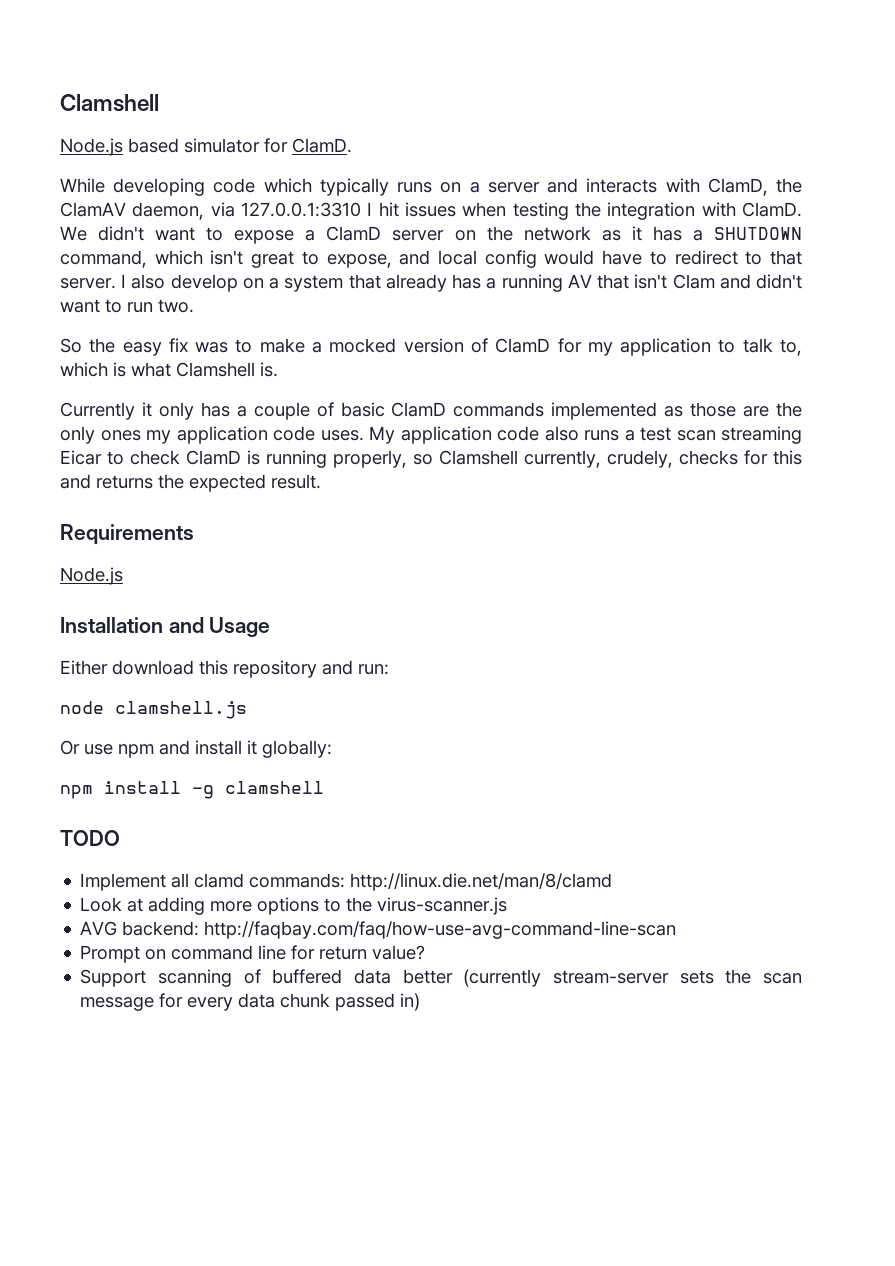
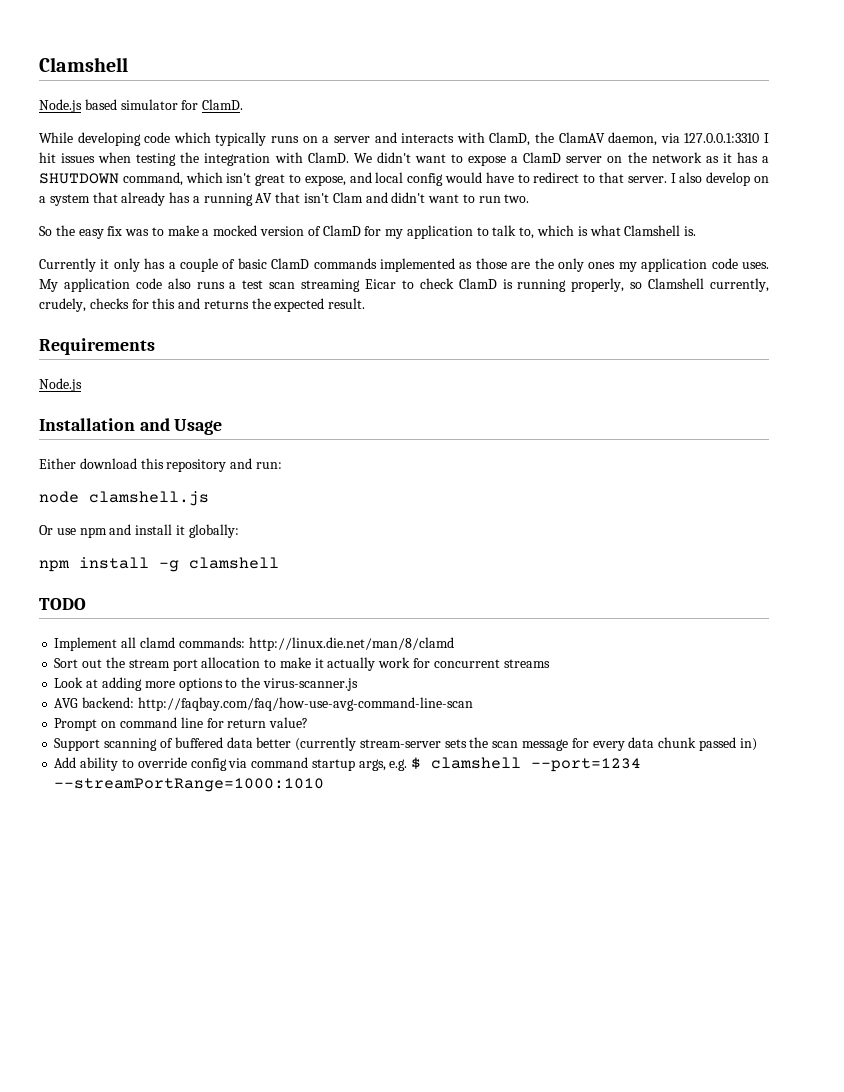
+ Sort out the stream port allocation to make it actually work for concurrent streams
+ Add ability to override config via command startup args, e.g. $ clamshell --port=1234 --streamPortRange=1000:1010

